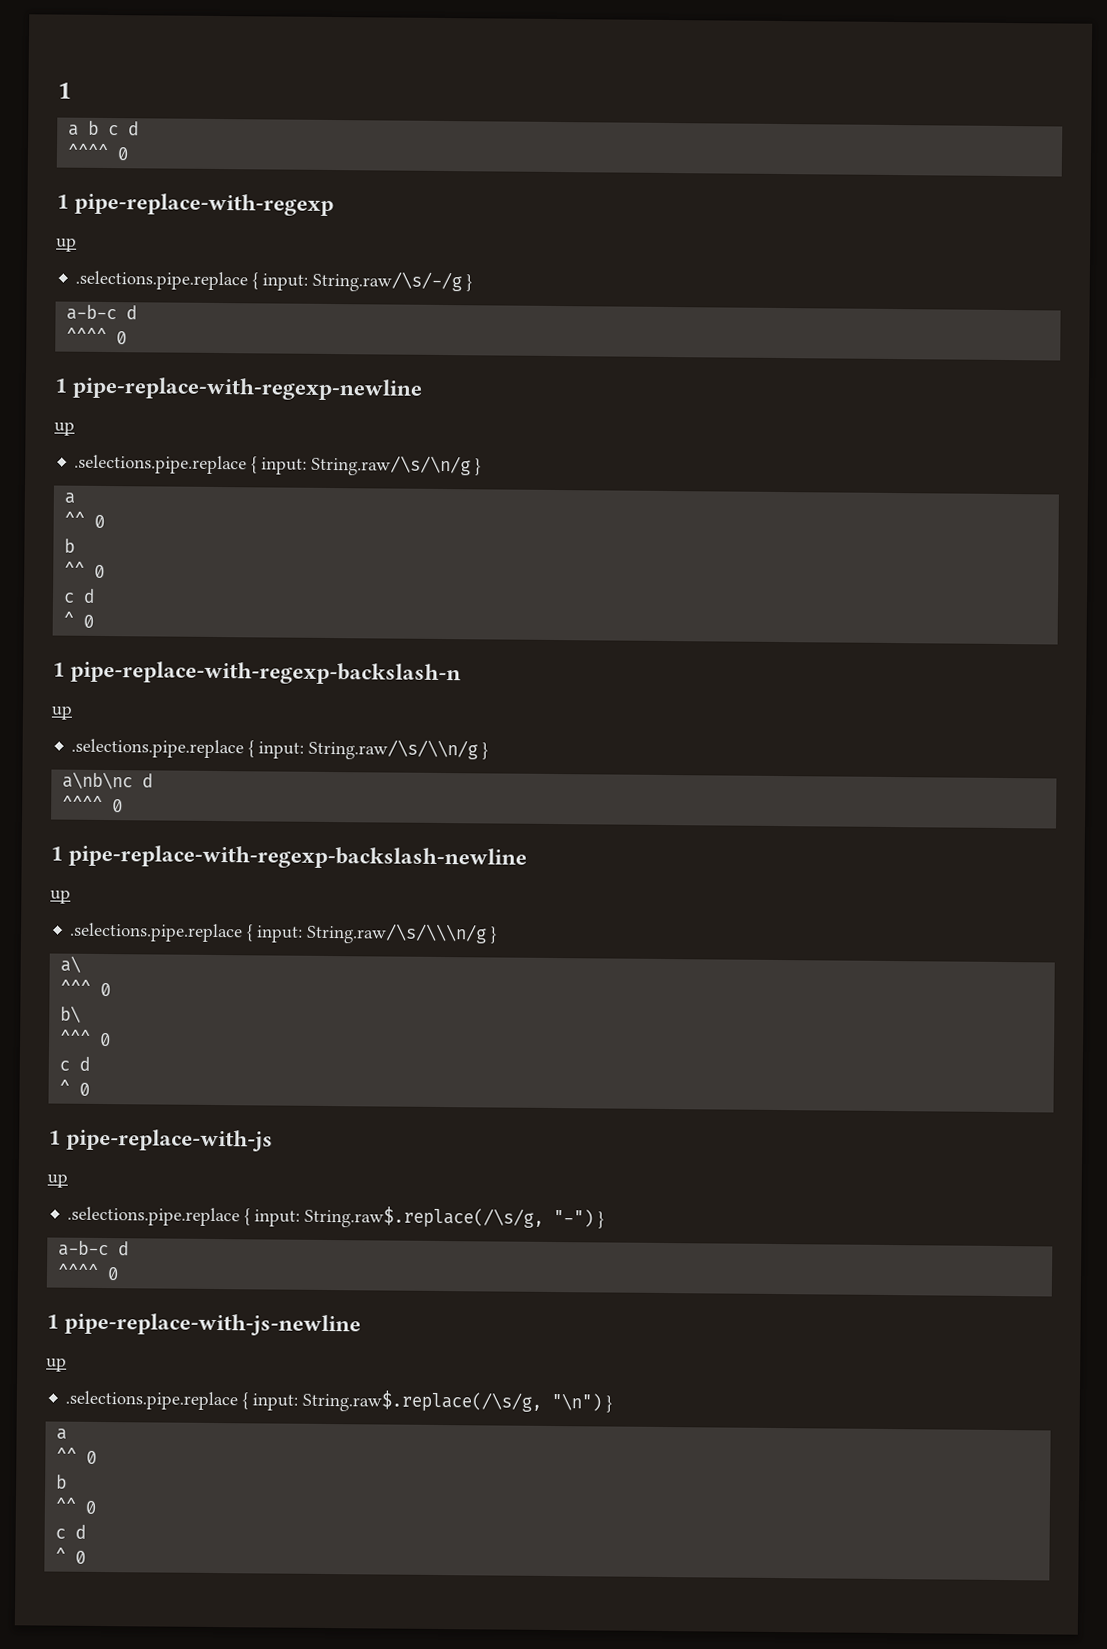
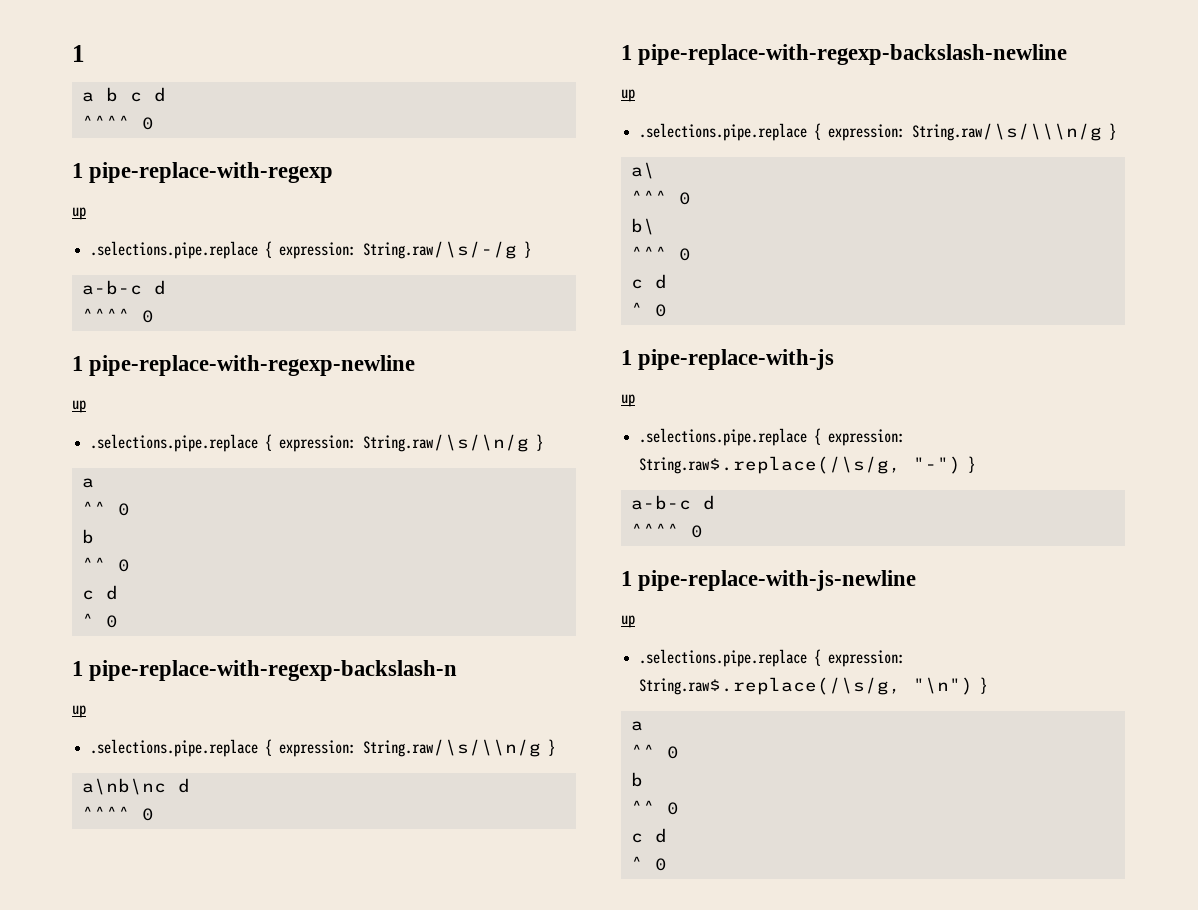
- .selections.pipe.replace { input: String.raw/\s/-/g }
+ .selections.pipe.replace { expression: String.raw/\s/-/g }
- .selections.pipe.replace { input: String.raw/\s/\n/g }
+ .selections.pipe.replace { expression: String.raw/\s/\n/g }
- .selections.pipe.replace { input: String.raw/\s/\\n/g }
+ .selections.pipe.replace { expression: String.raw/\s/\\n/g }
- .selections.pipe.replace { input: String.raw/\s/\\\n/g }
+ .selections.pipe.replace { expression: String.raw/\s/\\\n/g }
- .selections.pipe.replace { input: String.raw$.replace(/\s/g, "-") }
+ .selections.pipe.replace { expression: String.raw$.replace(/\s/g, "-") }
- .selections.pipe.replace { input: String.raw$.replace(/\s/g, "\n") }
+ .selections.pipe.replace { expression: String.raw$.replace(/\s/g, "\n") }

